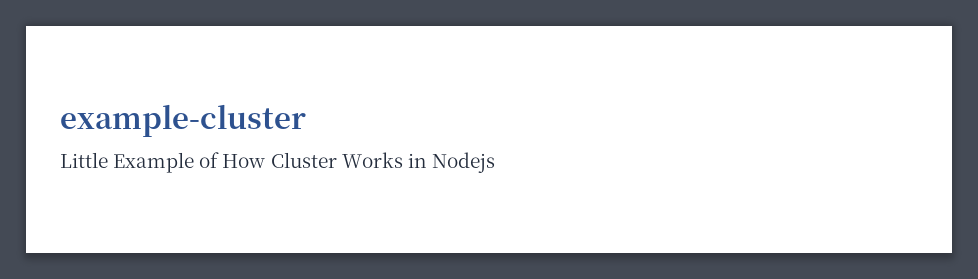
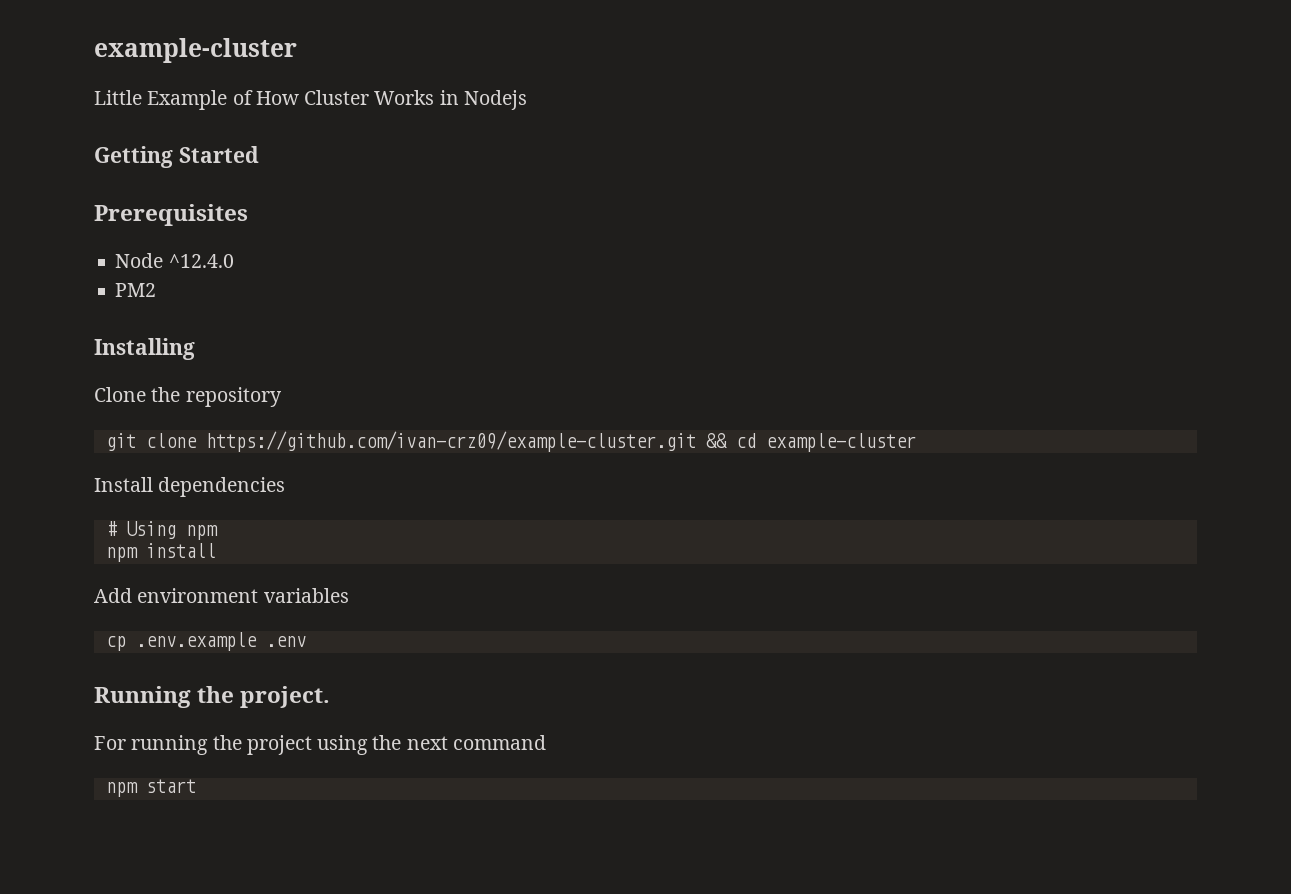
+ Getting Started
+ Prerequisites
+ Node ^12.4.0
+ PM2
+ Installing
+ Clone the repository
+ git clone https://github.com/ivan-crz09/example-cluster.git && cd example-cluster
+ Install dependencies
+ # Using npm
+ npm install
+ Add environment variables
+ cp .env.example .env
+ Running the project.
+ For running the project using the next command
+ npm start

